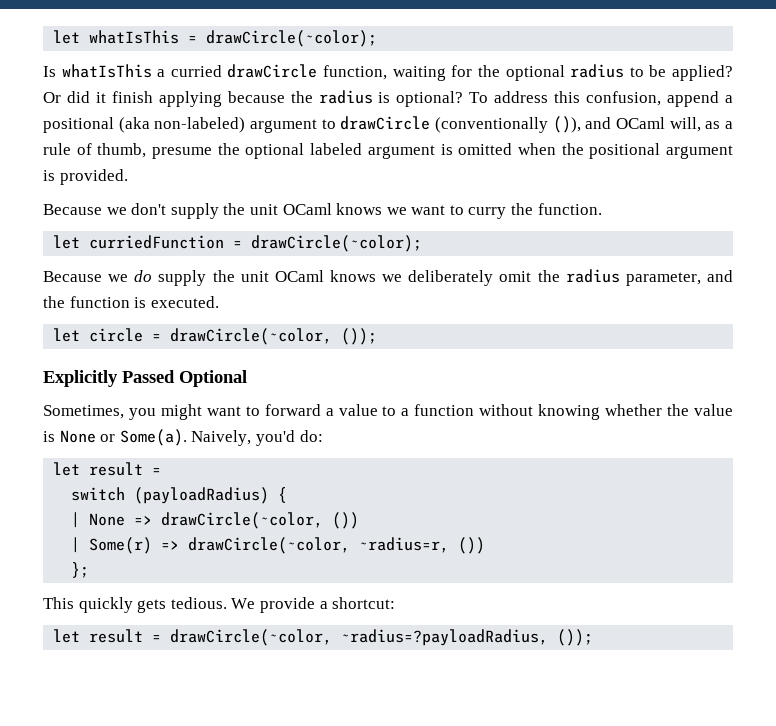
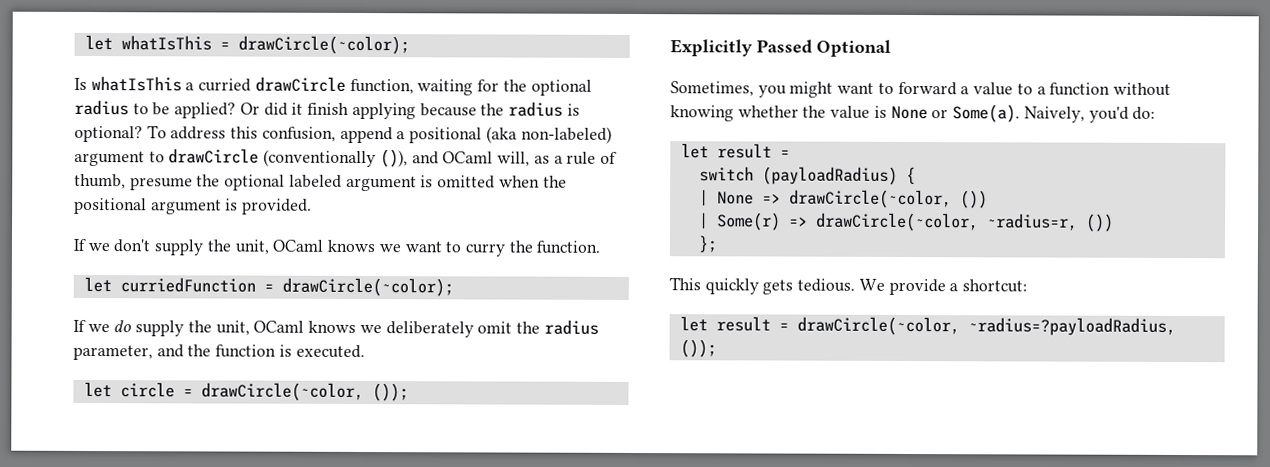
- Because we don't supply the unit OCaml knows we want to curry the function.
+ If we don't supply the unit, OCaml knows we want to curry the function.
- Because we do supply the unit OCaml knows we deliberately omit the radius parameter, and the function is executed.
+ If we do supply the unit, OCaml knows we deliberately omit the radius parameter, and the function is executed.

